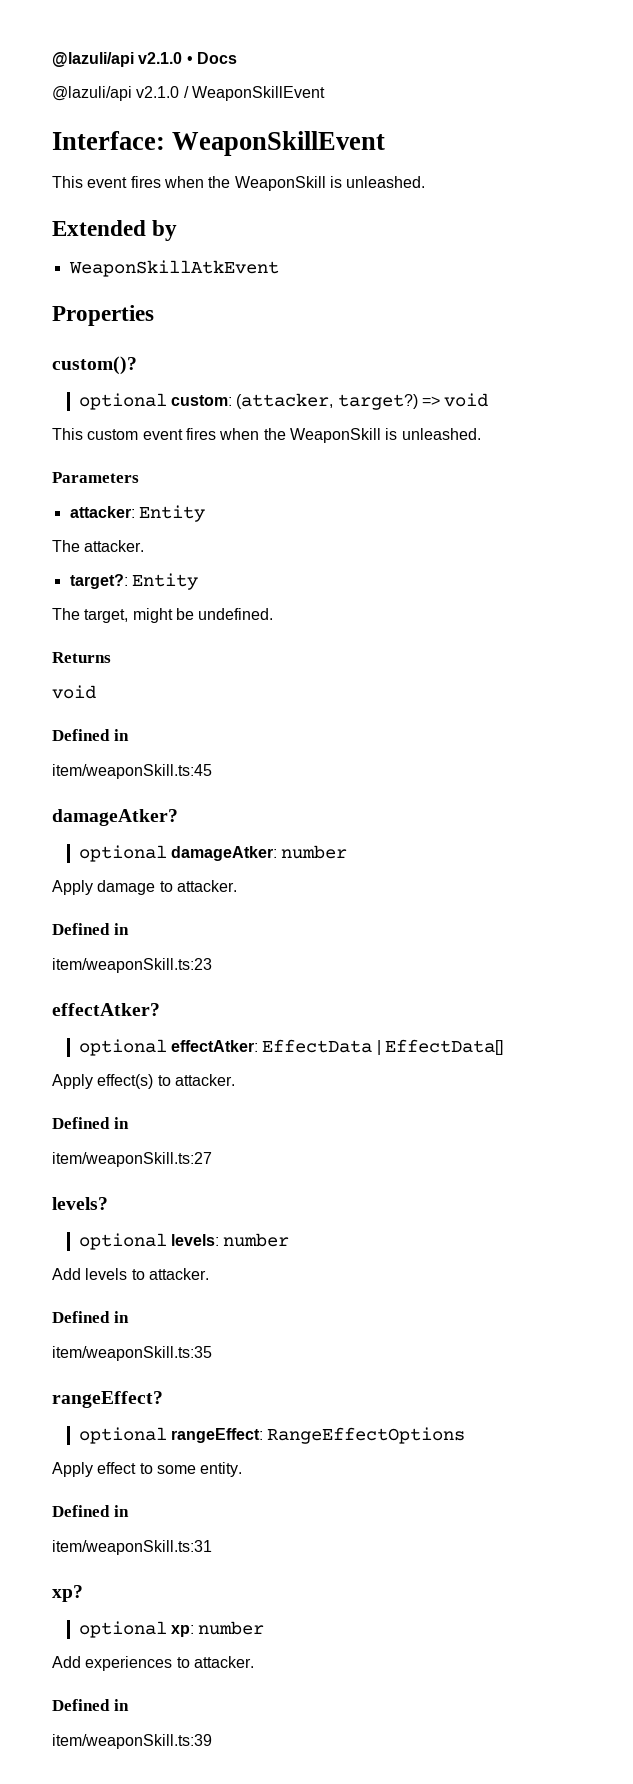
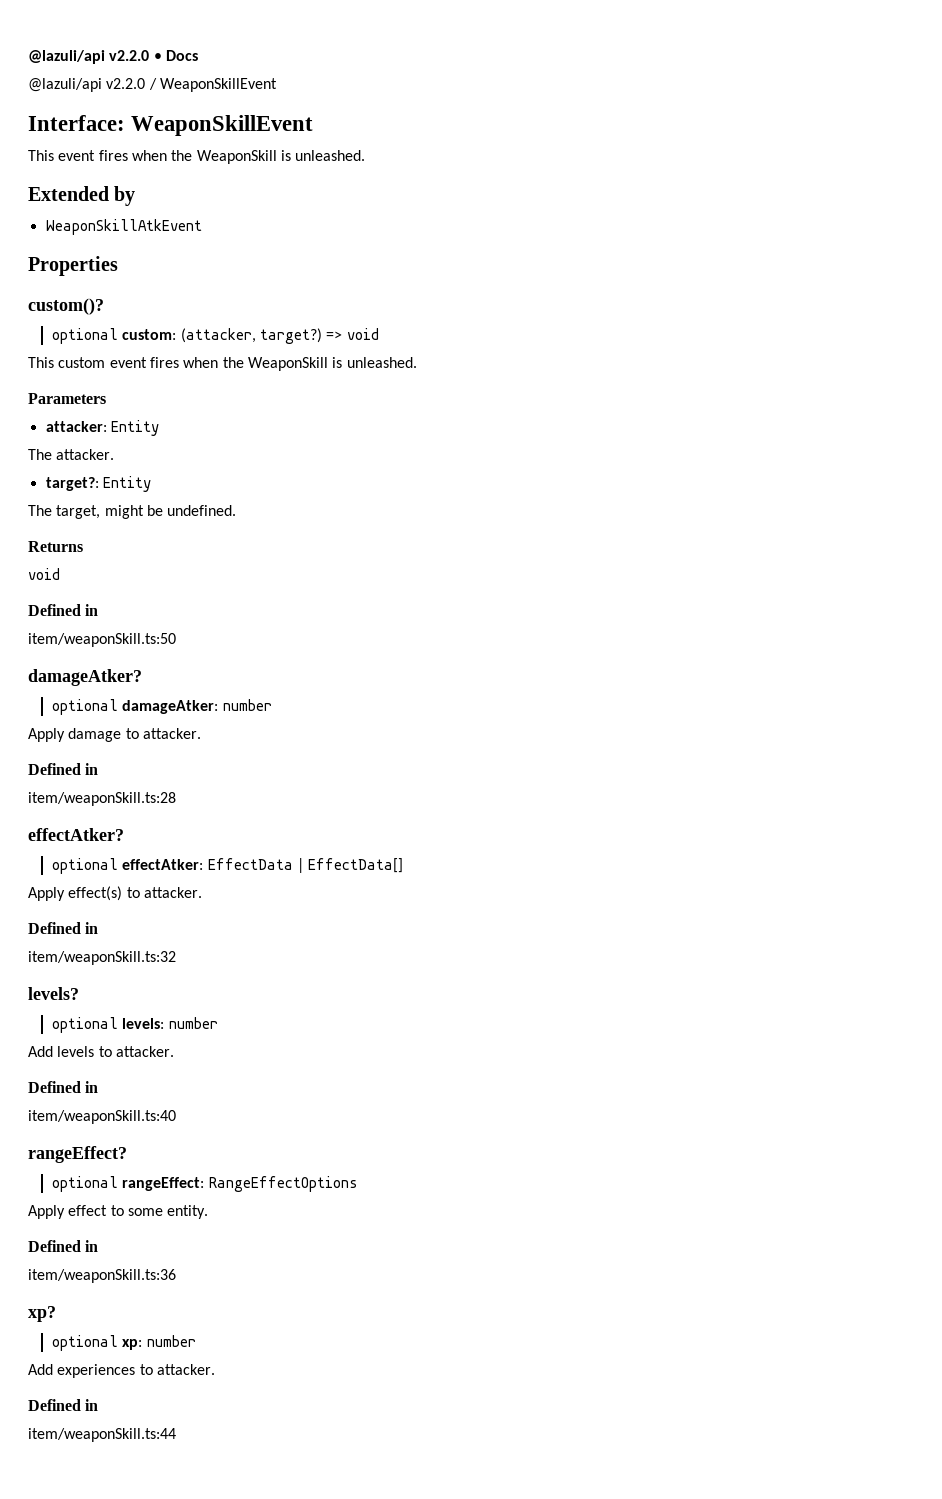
- @lazuli/api v2.1.0 • Docs
+ @lazuli/api v2.2.0 • Docs
- @lazuli/api v2.1.0 / WeaponSkillEvent
+ @lazuli/api v2.2.0 / WeaponSkillEvent
- item/weaponSkill.ts:45
+ item/weaponSkill.ts:50
- item/weaponSkill.ts:23
+ item/weaponSkill.ts:28
- item/weaponSkill.ts:27
+ item/weaponSkill.ts:32
- item/weaponSkill.ts:35
+ item/weaponSkill.ts:40
- item/weaponSkill.ts:31
+ item/weaponSkill.ts:36
- item/weaponSkill.ts:39
+ item/weaponSkill.ts:44

